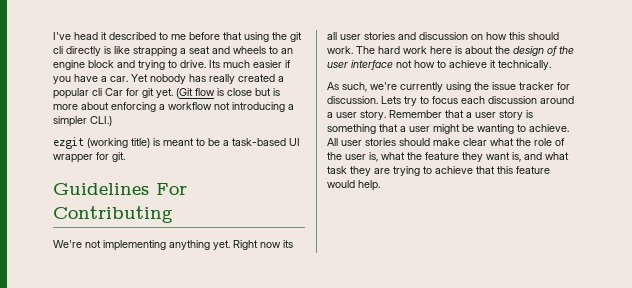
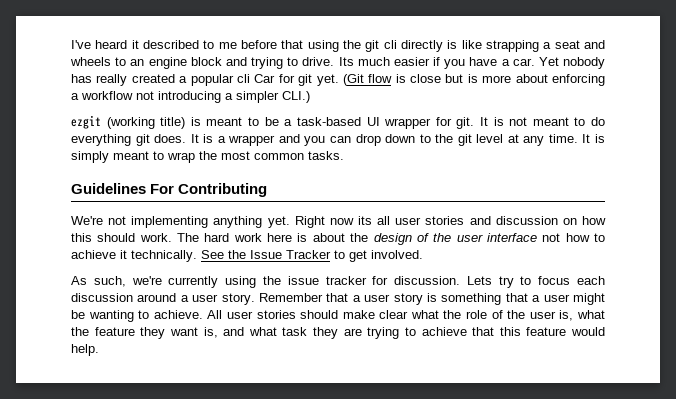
- I've head it described to me before that using the git cli directly is like strapping a seat and wheels to an engine block and trying to drive.
+ I've heard it described to me before that using the git cli directly is like strapping a seat and wheels to an engine block and trying to drive.
+ It is not meant to do everything git does. It is a wrapper and you can drop down to the git level at any time. It is simply meant to wrap the most common tasks.
+ See the Issue Tracker to get involved.

